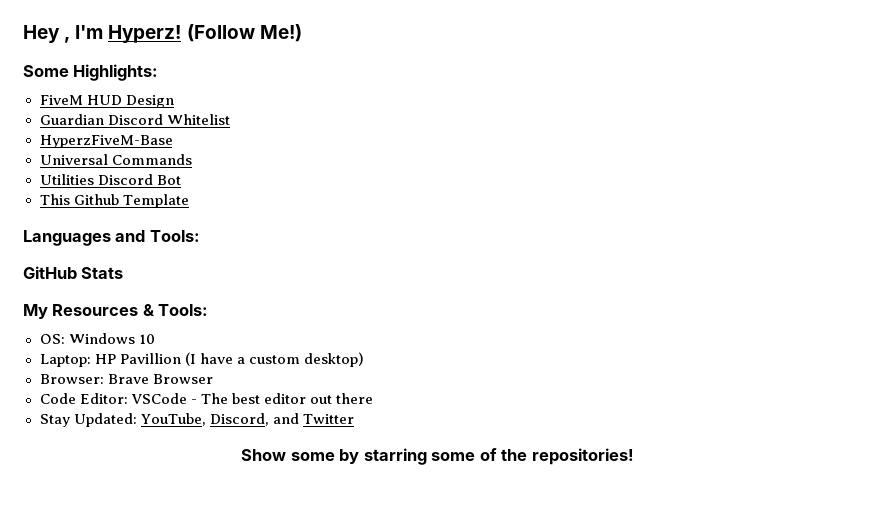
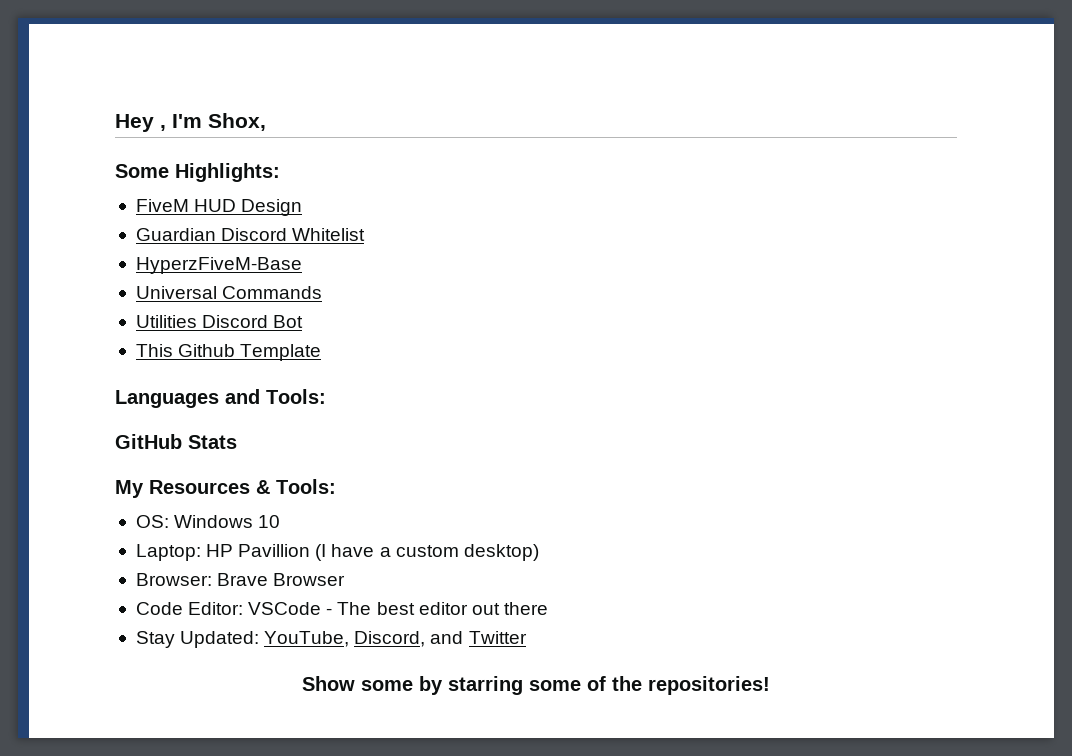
- Hey , I'm Hyperz! (Follow Me!)
+ Hey , I'm Shox,

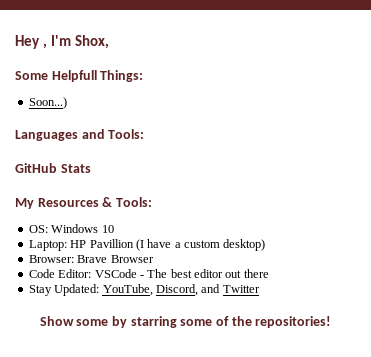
- Some Highlights:
- FiveM HUD Design
- Guardian Discord Whitelist
- HyperzFiveM-Base
- Universal Commands
- Utilities Discord Bot
- This Github Template
+ Some Helpfull Things:
+ Soon...)

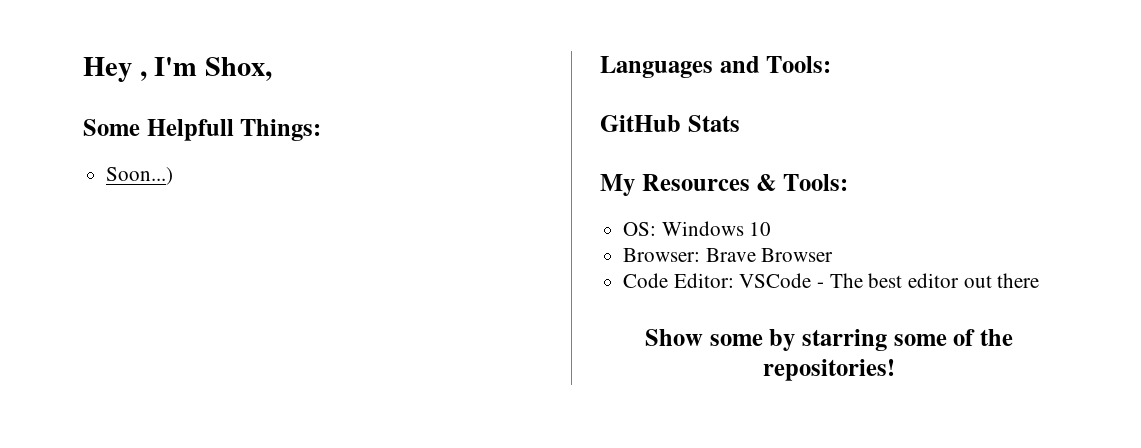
- Laptop: HP Pavillion (I have a custom desktop)
- Stay Updated: YouTube, Discord, and Twitter

